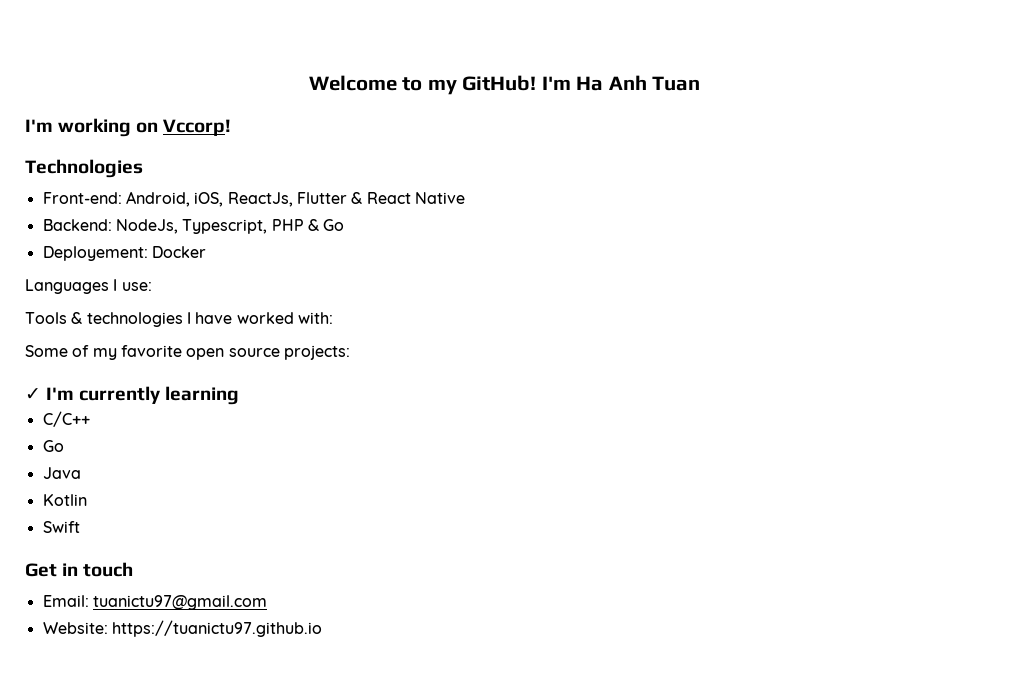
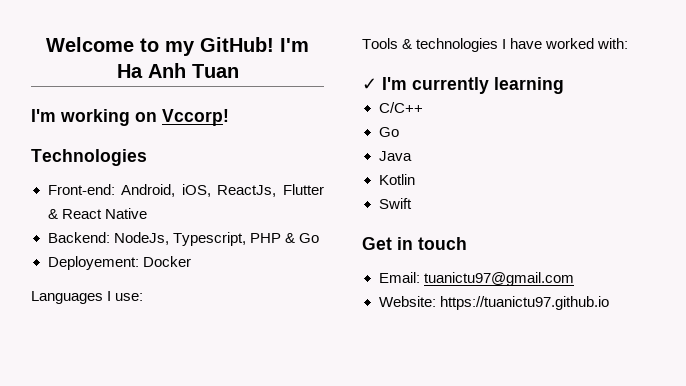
- Some of my favorite open source projects:

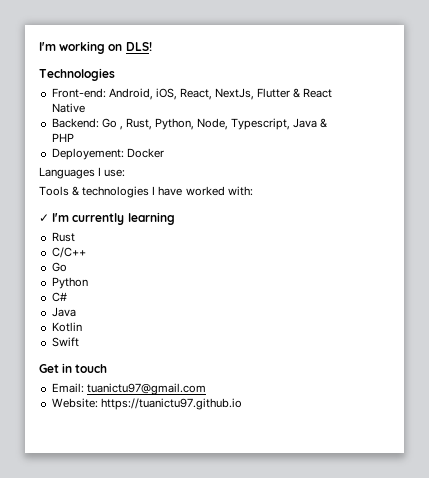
- Welcome to my GitHub! I'm Ha Anh Tuan
- I'm working on Vccorp!
+ I'm working on DLS!
- Front-end: Android, iOS, ReactJs, Flutter & React Native
+ Front-end: Android, iOS, React, NextJs, Flutter & React Native
- Backend: NodeJs, Typescript, PHP & Go
+ Backend: Go , Rust, Python, Node, Typescript, Java & PHP
+ Rust
+ Python
+ C#

